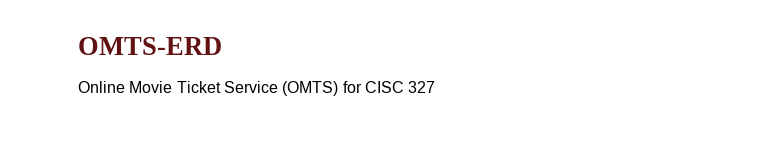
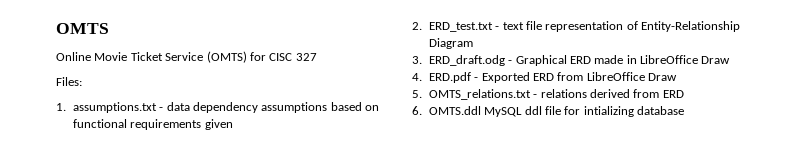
- OMTS-ERD
+ OMTS
+ Files:
+ 1. assumptions.txt - data dependency assumptions based on functional requirements given
+ 2. ERD_test.txt - text file representation of Entity-Relationship Diagram
+ 3. ERD_draft.odg - Graphical ERD made in LibreOffice Draw
+ 4. ERD.pdf - Exported ERD from LibreOffice Draw
+ 5. OMTS_relations.txt - relations derived from ERD
+ 6. OMTS.ddl MySQL ddl file for intializing database

